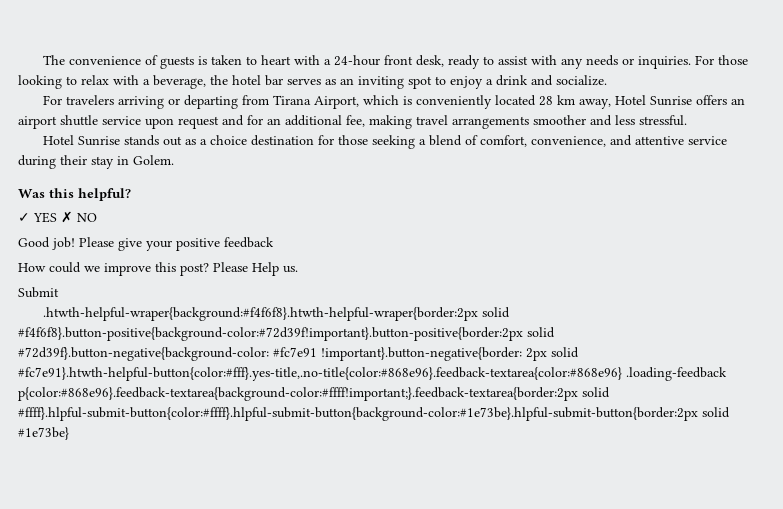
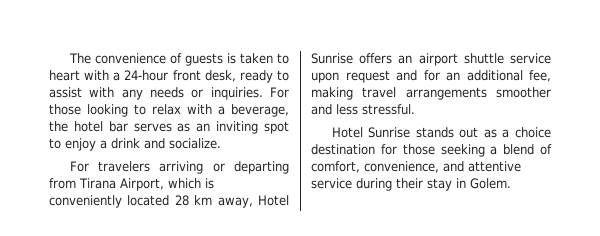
- Was this helpful?
- ✓ YES ✗ NO
- Good job! Please give your positive feedback
- How could we improve this post? Please Help us.
- Submit
- .htwth-helpful-wraper{background:#f4f6f8}.htwth-helpful-wraper{border:2px solid #f4f6f8}.button-positive{background-color:#72d39f!important}.button-positive{border:2px solid #72d39f}.button-negative{background-color: #fc7e91 !important}.button-negative{border: 2px solid #fc7e91}.htwth-helpful-button{color:#fff}.yes-title,.no-title{color:#868e96}.feedback-textarea{color:#868e96} .loading-feedback p{color:#868e96}.feedback-textarea{background-color:#ffff!important;}.feedback-textarea{border:2px solid #ffff}.hlpful-submit-button{color:#ffff}.hlpful-submit-button{background-color:#1e73be}.hlpful-submit-button{border:2px solid #1e73be}

